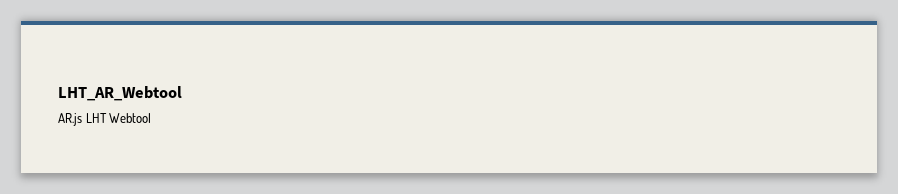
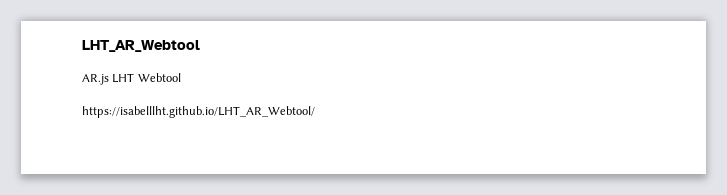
+ https://isabelllht.github.io/LHT_AR_Webtool/

